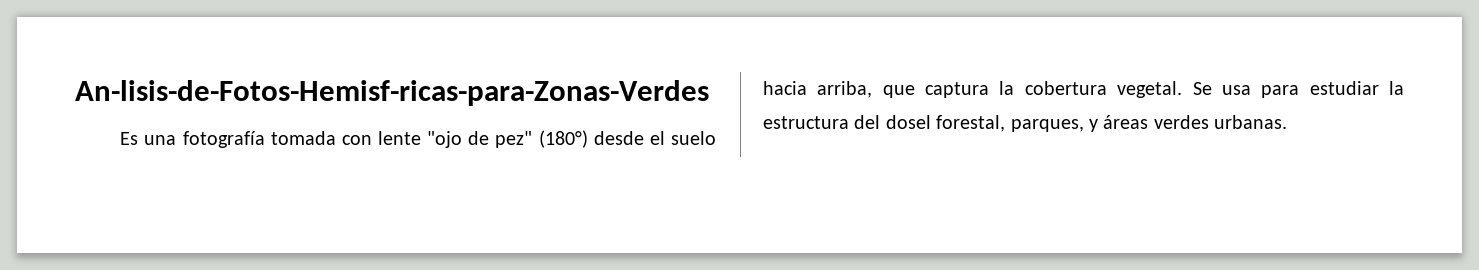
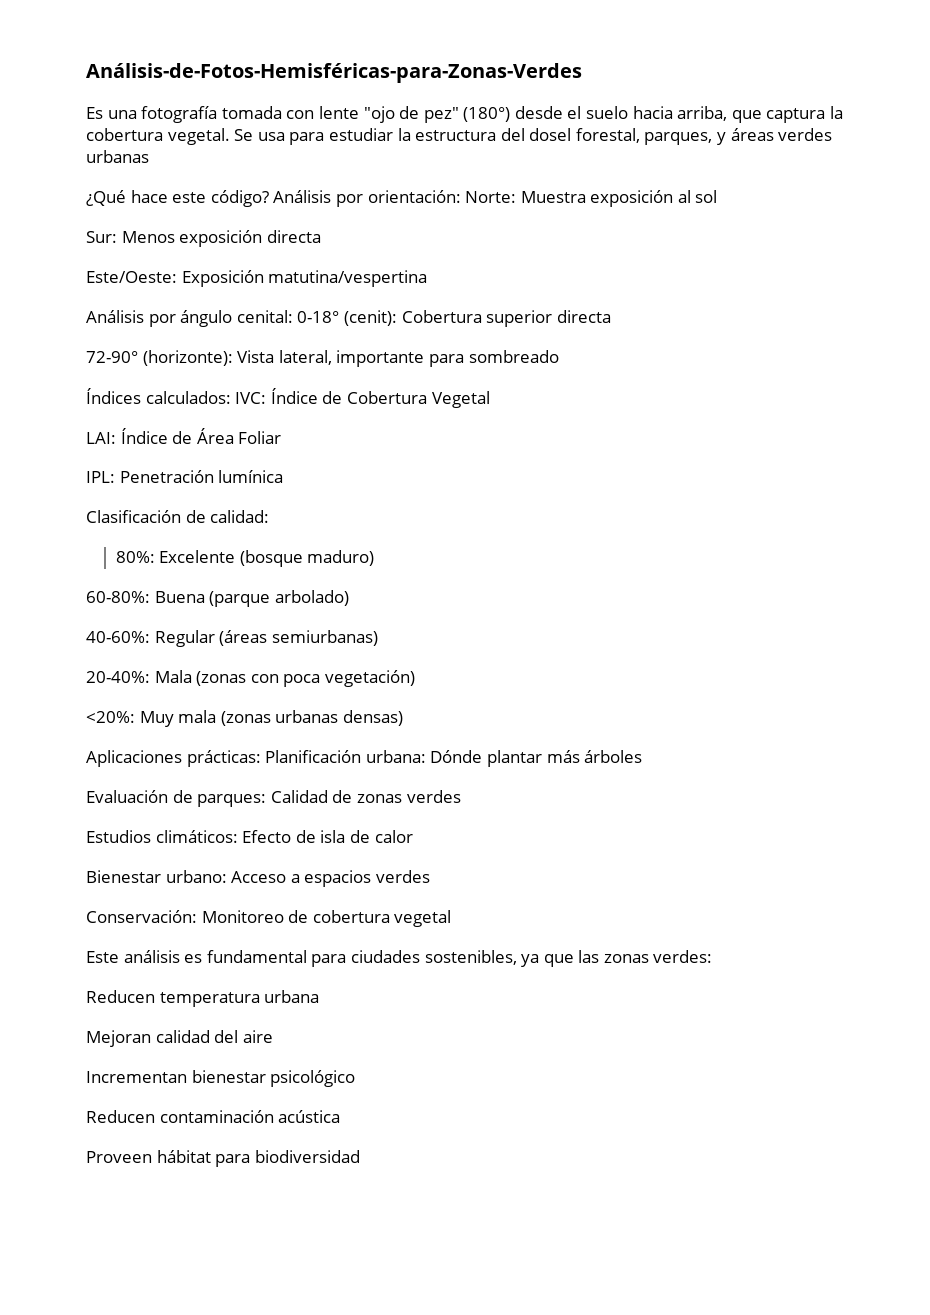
- An-lisis-de-Fotos-Hemisf-ricas-para-Zonas-Verdes
+ Análisis-de-Fotos-Hemisféricas-para-Zonas-Verdes
- Se usa para estudiar la estructura del dosel forestal, parques, y áreas verdes urbanas.
+ Se usa para estudiar la estructura del dosel forestal, parques, y áreas verdes urbanas
+ ¿Qué hace este código? Análisis por orientación: Norte: Muestra exposición al sol
+ Sur: Menos exposición directa
+ Este/Oeste: Exposición matutina/vespertina
+ Análisis por ángulo cenital: 0-18° (cenit): Cobertura superior directa
+ 72-90° (horizonte): Vista lateral, importante para sombreado
+ Índices calculados: IVC: Índice de Cobertura Vegetal
+ LAI: Índice de Área Foliar
+ IPL: Penetración lumínica
+ Clasificación de calidad:
+ 80%: Excelente (bosque maduro)
+ 60-80%: Buena (parque arbolado)
+ 40-60%: Regular (áreas semiurbanas)
+ 20-40%: Mala (zonas con poca vegetación)
+ <20%: Muy mala (zonas urbanas densas)
+ Aplicaciones prácticas: Planificación urbana: Dónde plantar más árboles
+ Evaluación de parques: Calidad de zonas verdes
+ Estudios climáticos: Efecto de isla de calor
+ Bienestar urbano: Acceso a espacios verdes
+ Conservación: Monitoreo de cobertura vegetal
+ Este análisis es fundamental para ciudades sostenibles, ya que las zonas verdes:
+ Reducen temperatura urbana
+ Mejoran calidad del aire
+ Incrementan bienestar psicológico
+ Reducen contaminación acústica
+ Proveen hábitat para biodiversidad

